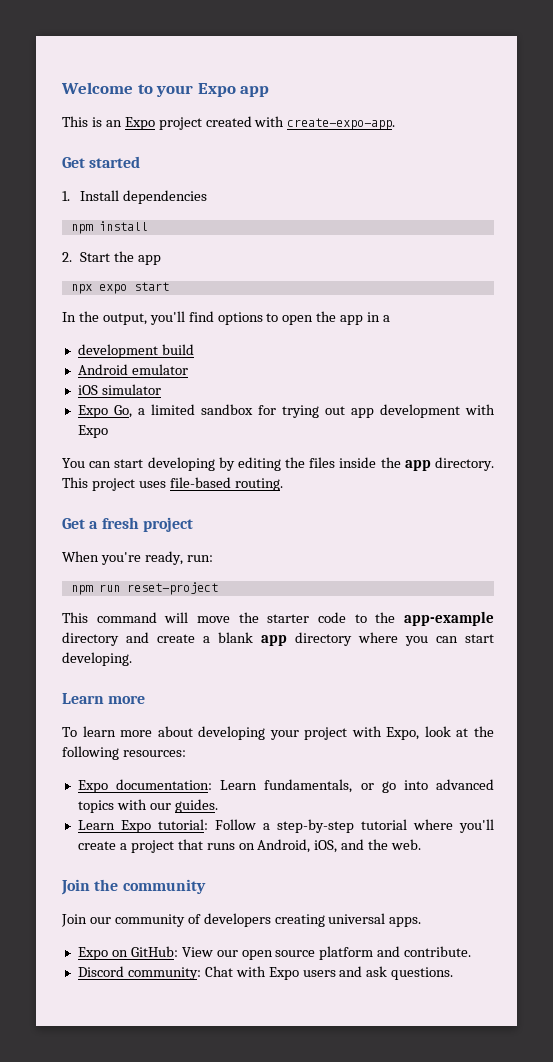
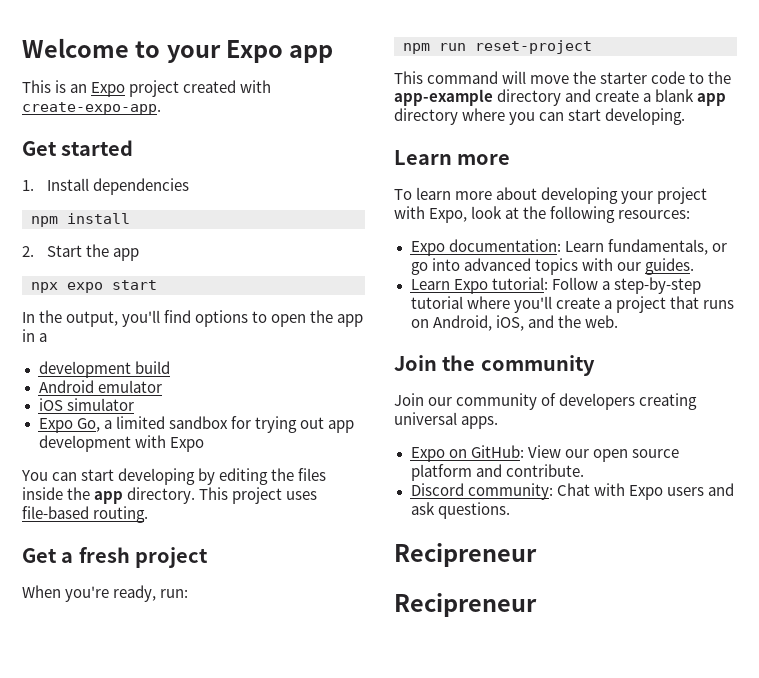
  Discord community: Chat with Expo users and ask questions.
+ Recipreneur
+ Recipreneur

